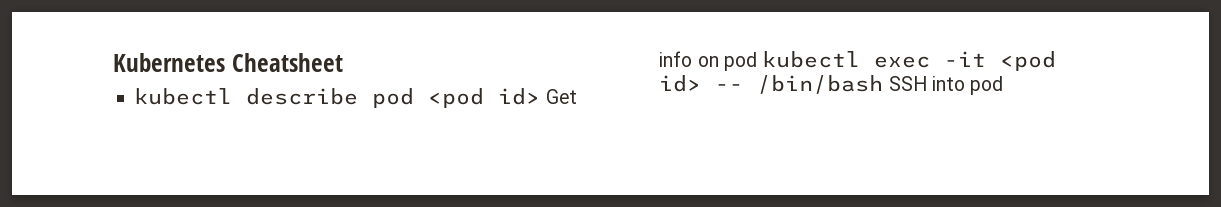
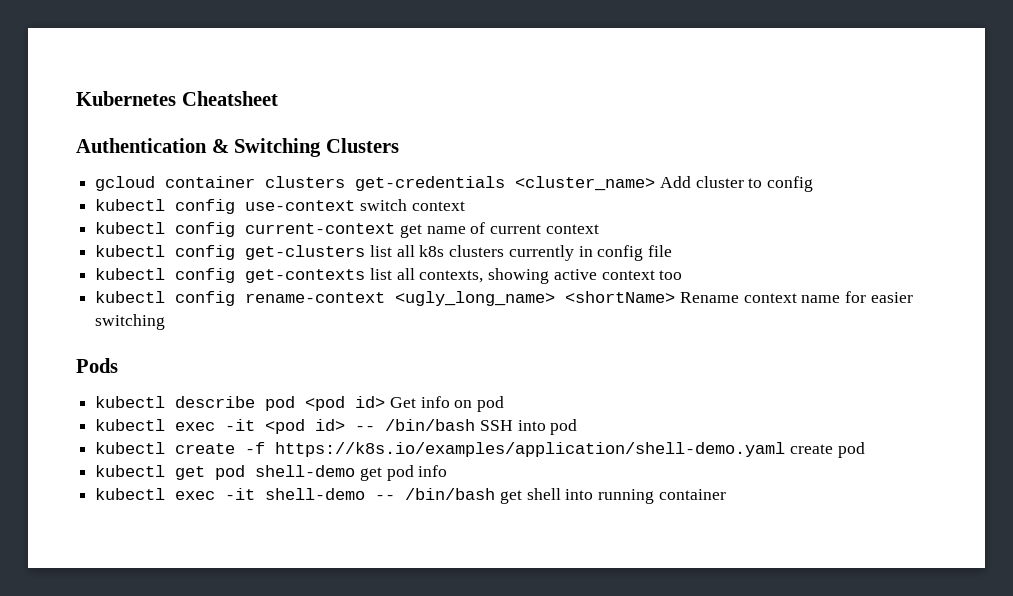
+ Authentication & Switching Clusters
+ gcloud container clusters get-credentials <cluster_name> Add cluster to config
+ kubectl config use-context switch context
+ kubectl config current-context get name of current context
+ kubectl config get-clusters list all k8s clusters currently in config file
+ kubectl config get-contexts list all contexts, showing active context too
+ kubectl config rename-context <ugly_long_name> <shortName> Rename context name for easier switching
+ Pods
- kubectl describe pod <pod id> Get info on pod kubectl exec -it <pod id> -- /bin/bash SSH into pod
+ kubectl describe pod <pod id> Get info on pod
+ kubectl exec -it <pod id> -- /bin/bash SSH into pod
+ kubectl create -f https://k8s.io/examples/application/shell-demo.yaml create pod
+ kubectl get pod shell-demo get pod info
+ kubectl exec -it shell-demo -- /bin/bash get shell into running container

